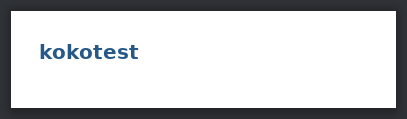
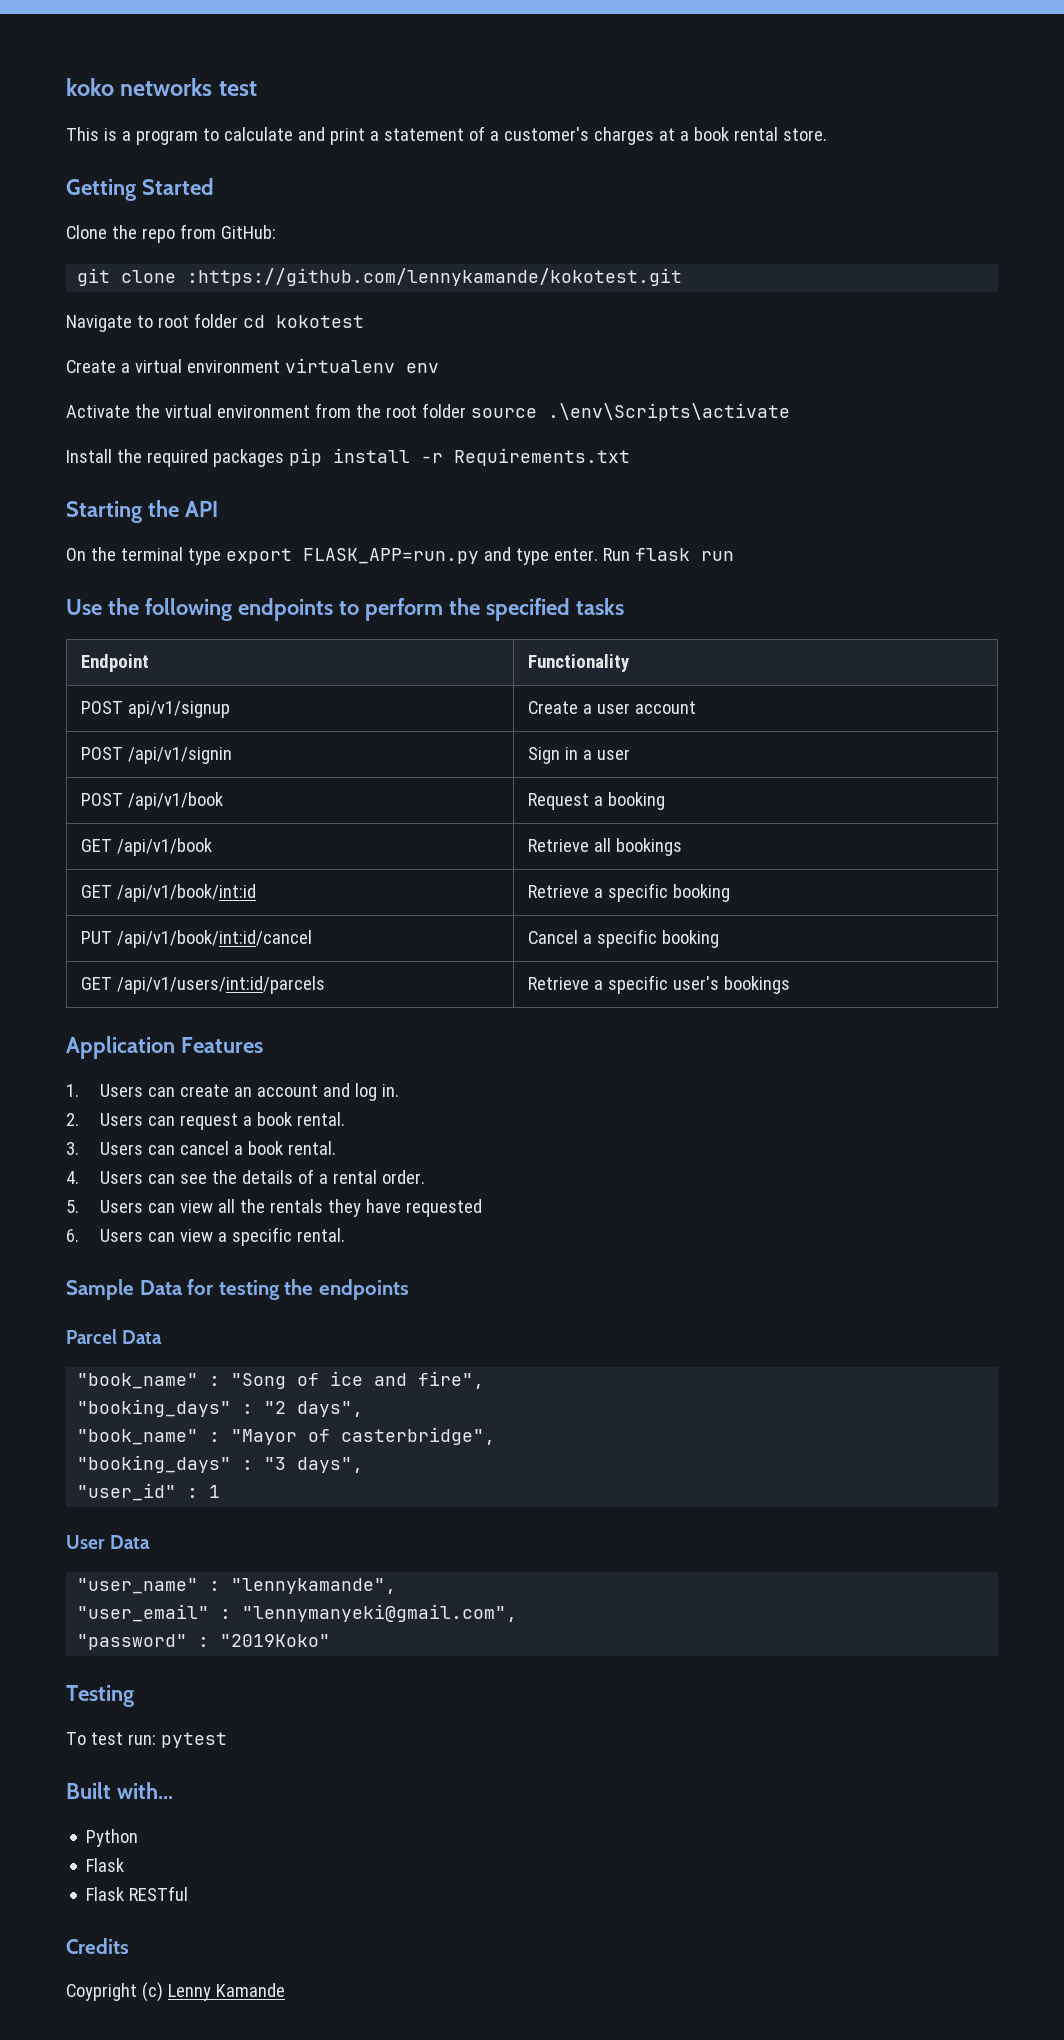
- kokotest
+ koko networks test
+ This is a program to calculate and print a statement of a customer's charges at a book rental store.
+ Getting Started
+ Clone the repo from GitHub:
+ git clone :https://github.com/lennykamande/kokotest.git
+ Navigate to root folder cd kokotest
+ Create a virtual environment virtualenv env
+ Activate the virtual environment from the root folder source .\env\Scripts\activate
+ Install the required packages pip install -r Requirements.txt
+ Starting the API
+ On the terminal type export FLASK_APP=run.py and type enter. Run flask run
+ Use the following endpoints to perform the specified tasks
+ Endpoint | Functionality
+ POST api/v1/signup | Create a user account
+ POST /api/v1/signin | Sign in a user
+ POST /api/v1/book | Request a booking
+ GET /api/v1/book | Retrieve all bookings
+ GET /api/v1/book/int:id | Retrieve a specific booking
+ PUT /api/v1/book/int:id/cancel | Cancel a specific booking
+ GET /api/v1/users/int:id/parcels | Retrieve a specific user's bookings
+ Application Features
+ 1. Users can create an account and log in.
+ 2. Users can request a book rental.
+ 3. Users can cancel a book rental.
+ 4. Users can see the details of a rental order.
+ 5. Users can view all the rentals they have requested
+ 6. Users can view a specific rental.
+ Sample Data for testing the endpoints
+ Parcel Data
+ "book_name" : "Song of ice and fire",
+ "booking_days" : "2 days",
+ "book_name" : "Mayor of casterbridge",
+ "booking_days" : "3 days",
+ "user_id" : 1
+ User Data
+ "user_name" : "lennykamande",
+ "user_email" : "lennymanyeki@gmail.com",
+ "password" : "2019Koko"
+ Testing
+ To test run: pytest
+ Built with...
+ Python
+ Flask
+ Flask RESTful
+ Credits
+ Coypright (c) Lenny Kamande

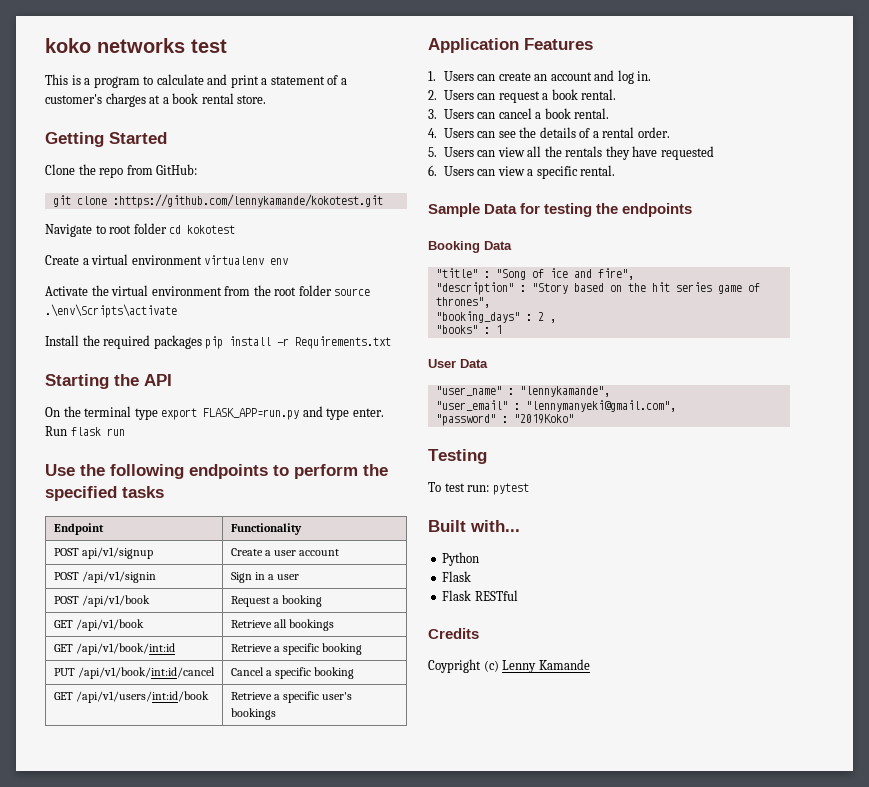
- GET /api/v1/users/int:id/parcels | Retrieve a specific user's bookings
+ GET /api/v1/users/int:id/book | Retrieve a specific user's bookings
- Parcel Data
- "book_name" : "Song of ice and fire",
+ Booking Data
+ "title" : "Song of ice and fire",
- "booking_days" : "2 days",
- "book_name" : "Mayor of casterbridge",
- "booking_days" : "3 days",
- "user_id" : 1
+ "description" : "Story based on the hit series game of thrones",
+ "booking_days" : 2 ,
+ "books" : 1

